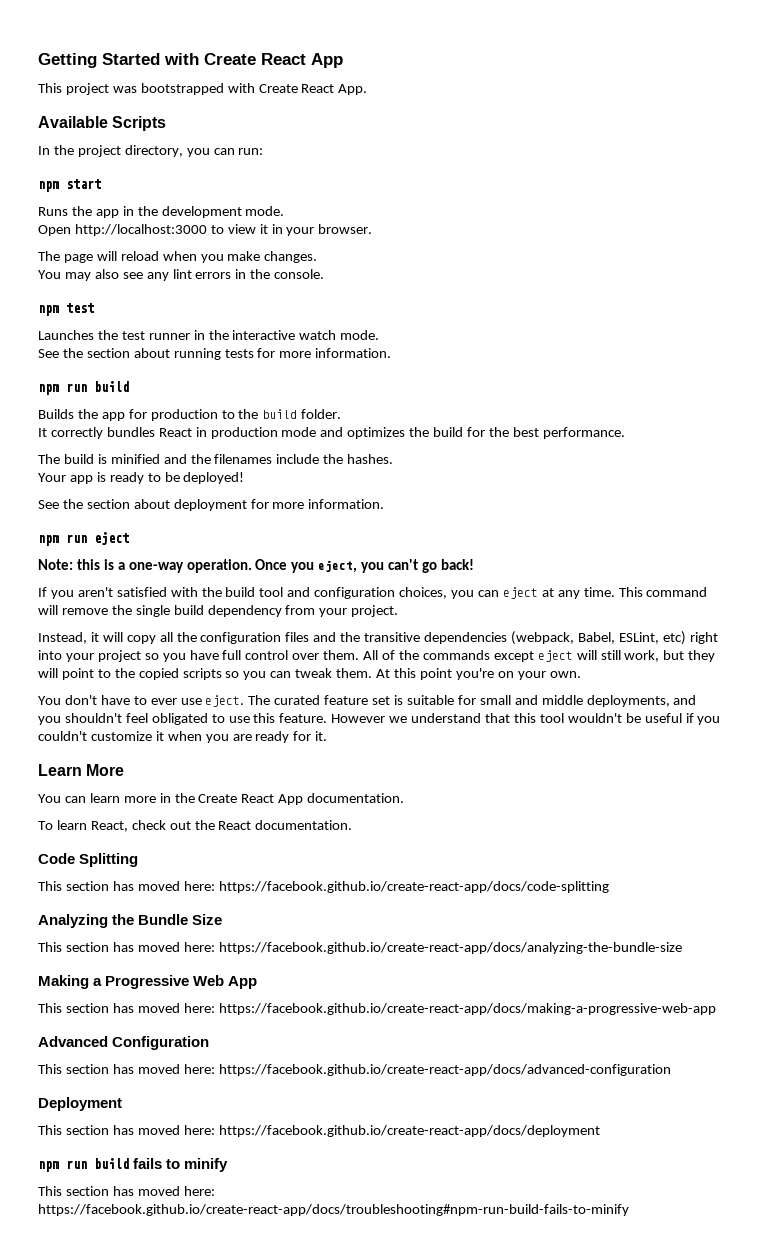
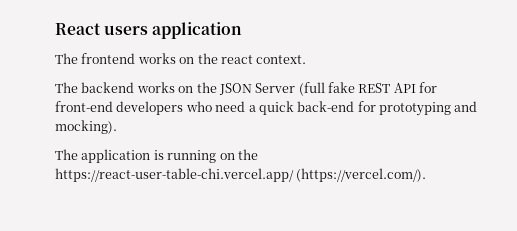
- Getting Started with Create React App
- This project was bootstrapped with Create React App.
- Available Scripts
- In the project directory, you can run:
- npm start
- Runs the app in the development mode.
- Open http://localhost:3000 to view it in your browser.
- The page will reload when you make changes.
- You may also see any lint errors in the console.
- npm test
- Launches the test runner in the interactive watch mode.
- See the section about running tests for more information.
- npm run build
- Builds the app for production to the build folder.
- It correctly bundles React in production mode and optimizes the build for the best performance.
- The build is minified and the filenames include the hashes.
- Your app is ready to be deployed!
- See the section about deployment for more information.
- npm run eject
- Note: this is a one-way operation. Once you eject, you can't go back!
- If you aren't satisfied with the build tool and configuration choices, you can eject at any time. This command will remove the single build dependency from your project.
- Instead, it will copy all the configuration files and the transitive dependencies (webpack, Babel, ESLint, etc) right into your project so you have full control over them. All of the commands except eject will still work, but they will point to the copied scripts so you can tweak them. At this point you're on your own.
- You don't have to ever use eject. The curated feature set is suitable for small and middle deployments, and you shouldn't feel obligated to use this feature. However we understand that this tool wouldn't be useful if you couldn't customize it when you are ready for it.
- Learn More
- You can learn more in the Create React App documentation.
- To learn React, check out the React documentation.
- Code Splitting
- This section has moved here: https://facebook.github.io/create-react-app/docs/code-splitting
- Analyzing the Bundle Size
- This section has moved here: https://facebook.github.io/create-react-app/docs/analyzing-the-bundle-size
- Making a Progressive Web App
- This section has moved here: https://facebook.github.io/create-react-app/docs/making-a-progressive-web-app
- Advanced Configuration
- This section has moved here: https://facebook.github.io/create-react-app/docs/advanced-configuration
- Deployment
- This section has moved here: https://facebook.github.io/create-react-app/docs/deployment
- npm run build fails to minify
- This section has moved here: https://facebook.github.io/create-react-app/docs/troubleshooting#npm-run-build-fails-to-minify
+ React users application
+ The frontend works on the react context.
+ The backend works on the JSON Server (full fake REST API for front-end developers who need a quick back-end for prototyping and mocking).
+ The application is running on the https://react-user-table-chi.vercel.app/ (https://vercel.com/).

